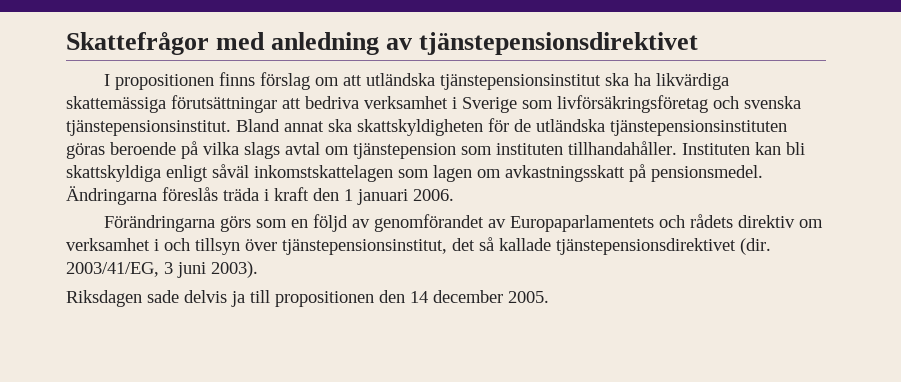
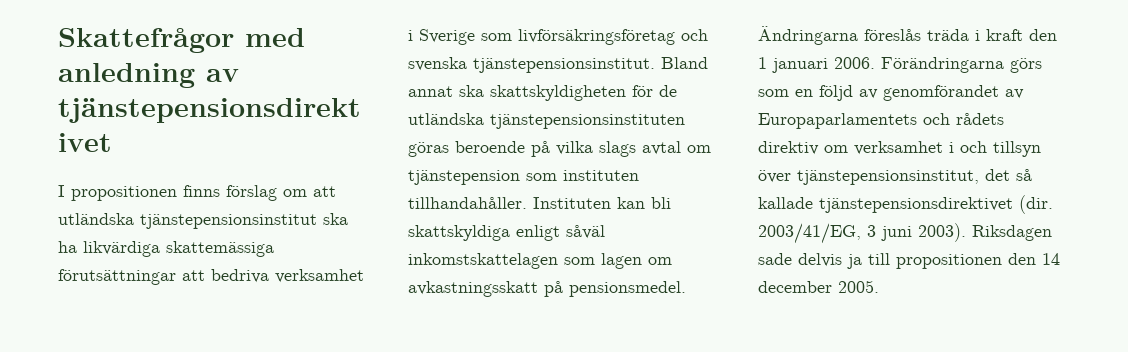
- Ändringarna föreslås träda i kraft den 1 januari 2006.
- Förändringarna görs som en följd av genomförandet av Europaparlamentets och rådets direktiv om verksamhet i och tillsyn över tjänstepensionsinstitut, det så kallade tjänstepensionsdirektivet (dir.
+ Ändringarna föreslås träda i kraft den 1 januari 2006. Förändringarna görs som en följd av genomförandet av Europaparlamentets och rådets direktiv om verksamhet i och tillsyn över tjänstepensionsinstitut, det så kallade tjänstepensionsdirektivet (dir.
- 2003/41/EG, 3 juni 2003).
- Riksdagen sade delvis ja till propositionen den 14 december 2005.
+ 2003/41/EG, 3 juni 2003). Riksdagen sade delvis ja till propositionen den 14 december 2005.

